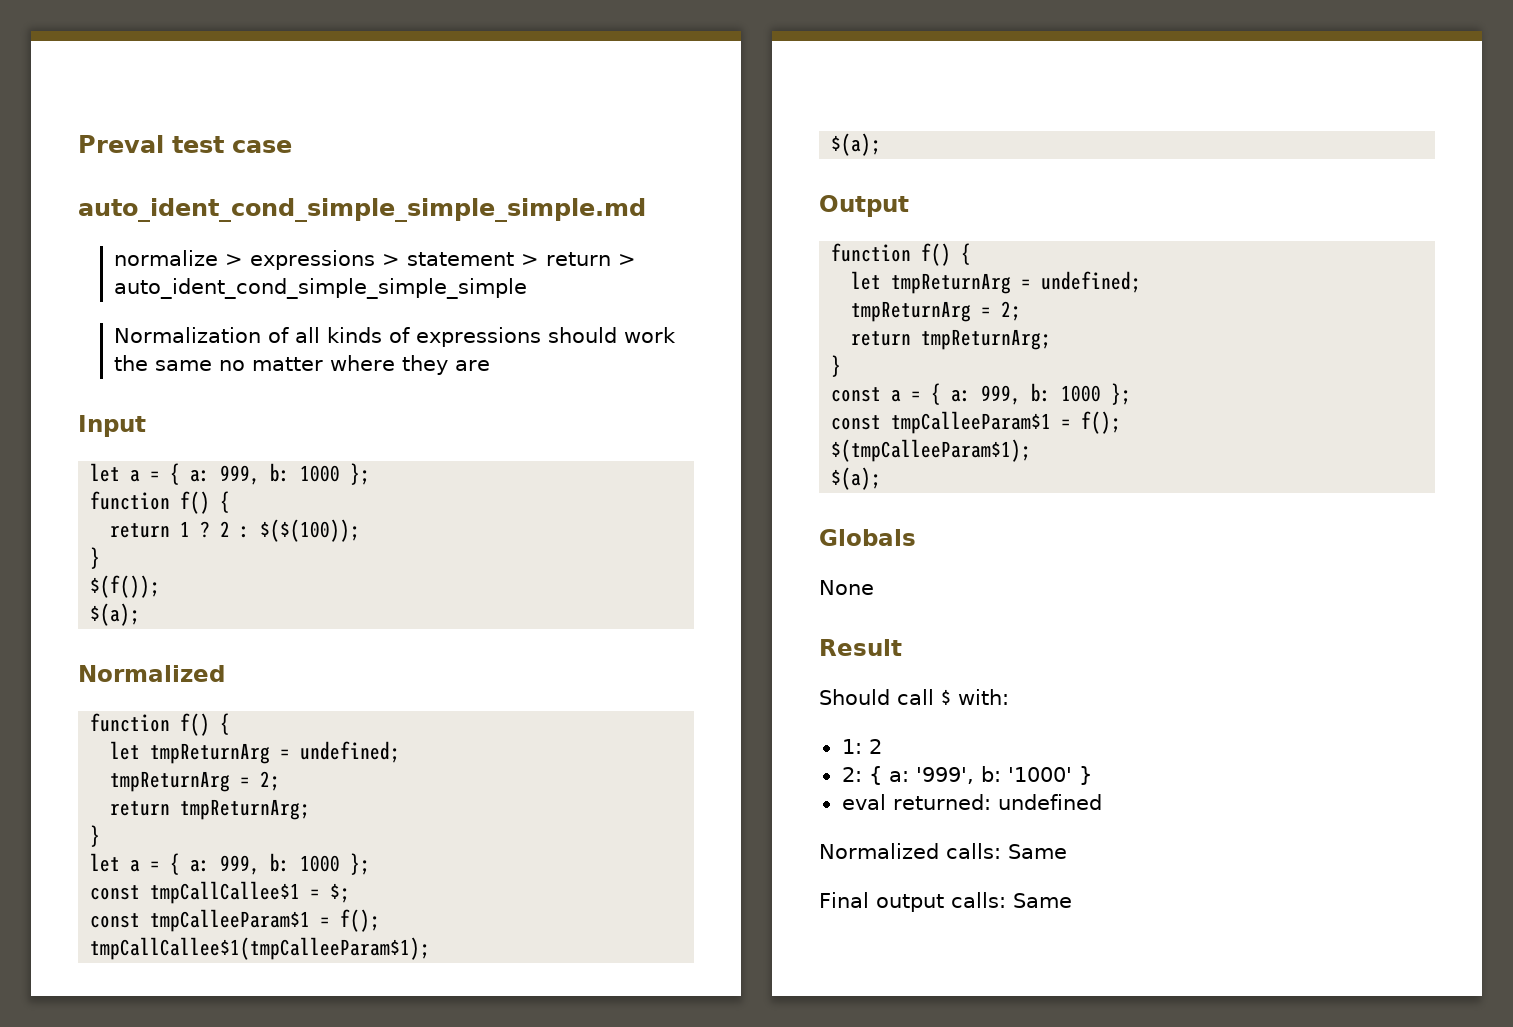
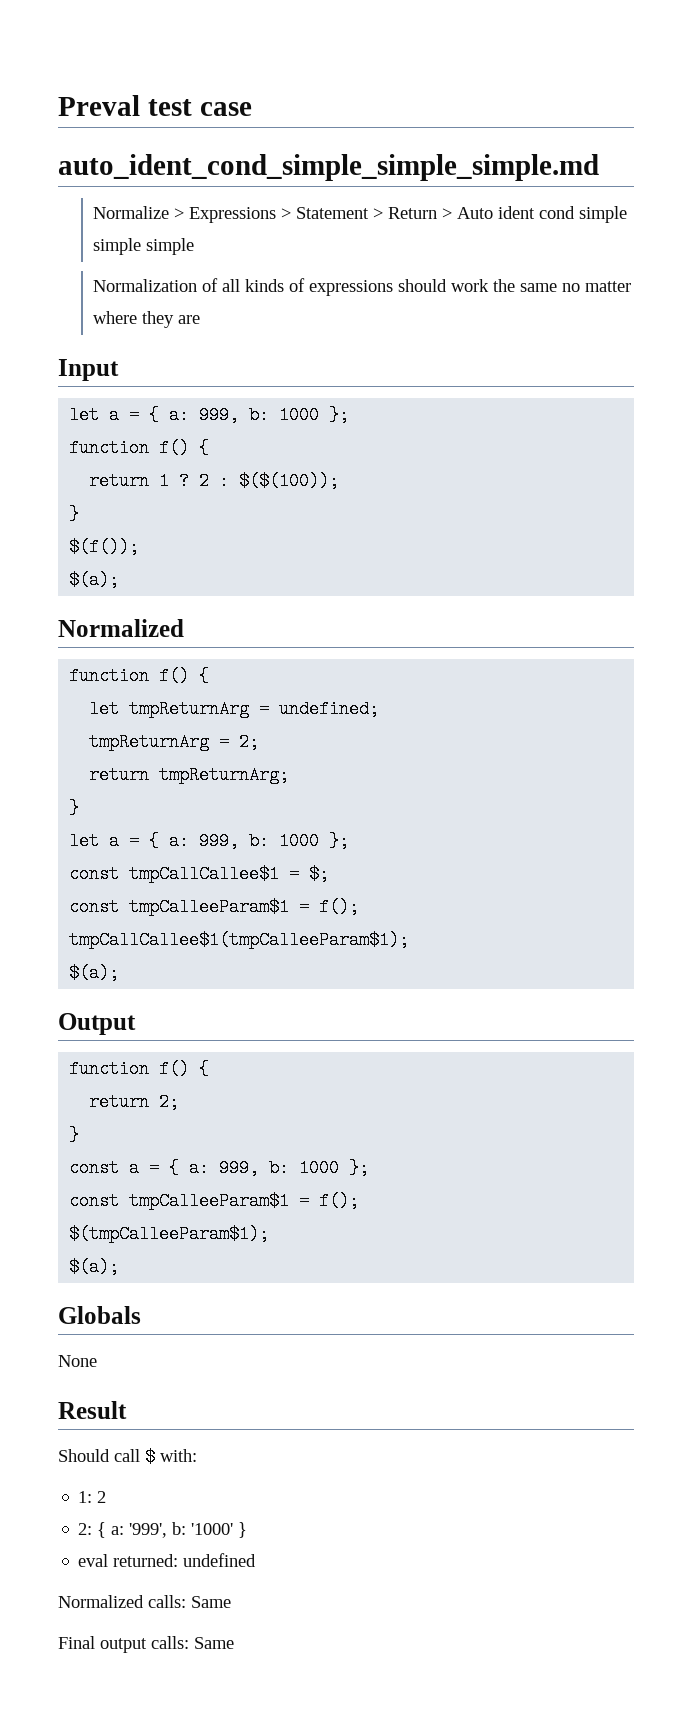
- normalize > expressions > statement > return > auto_ident_cond_simple_simple_simple
+ Normalize > Expressions > Statement > Return > Auto ident cond simple simple simple
  Output
  function f() {
- let tmpReturnArg = undefined;
- tmpReturnArg = 2;
- return tmpReturnArg;
+ return 2;

